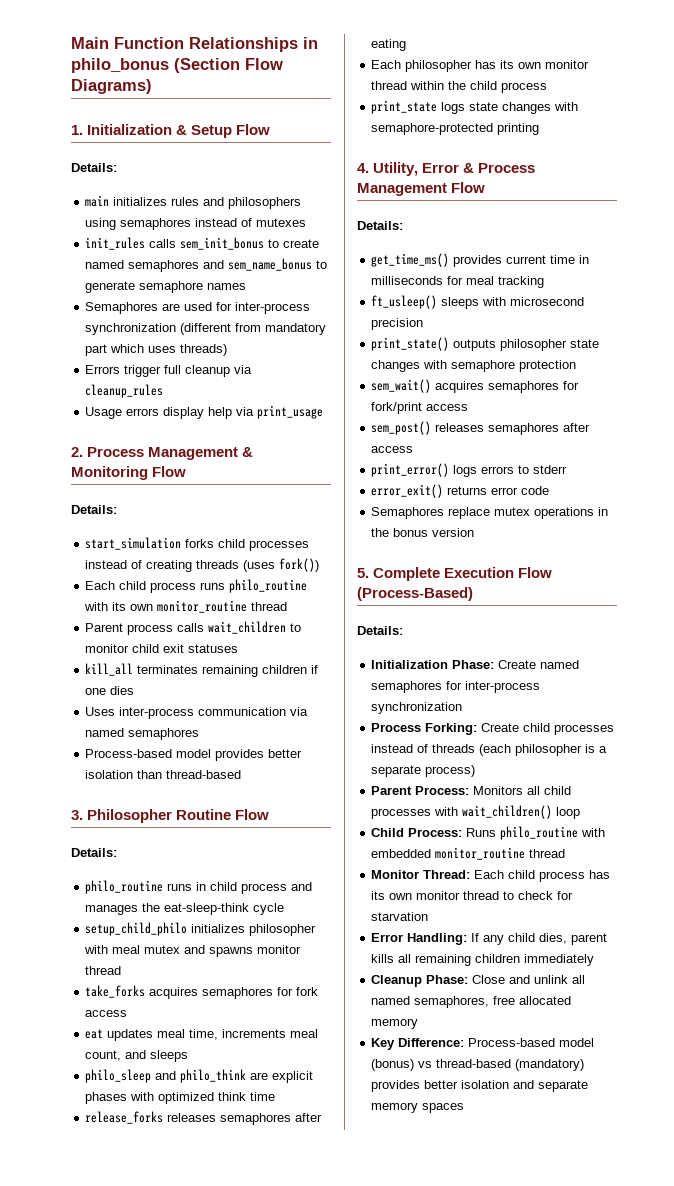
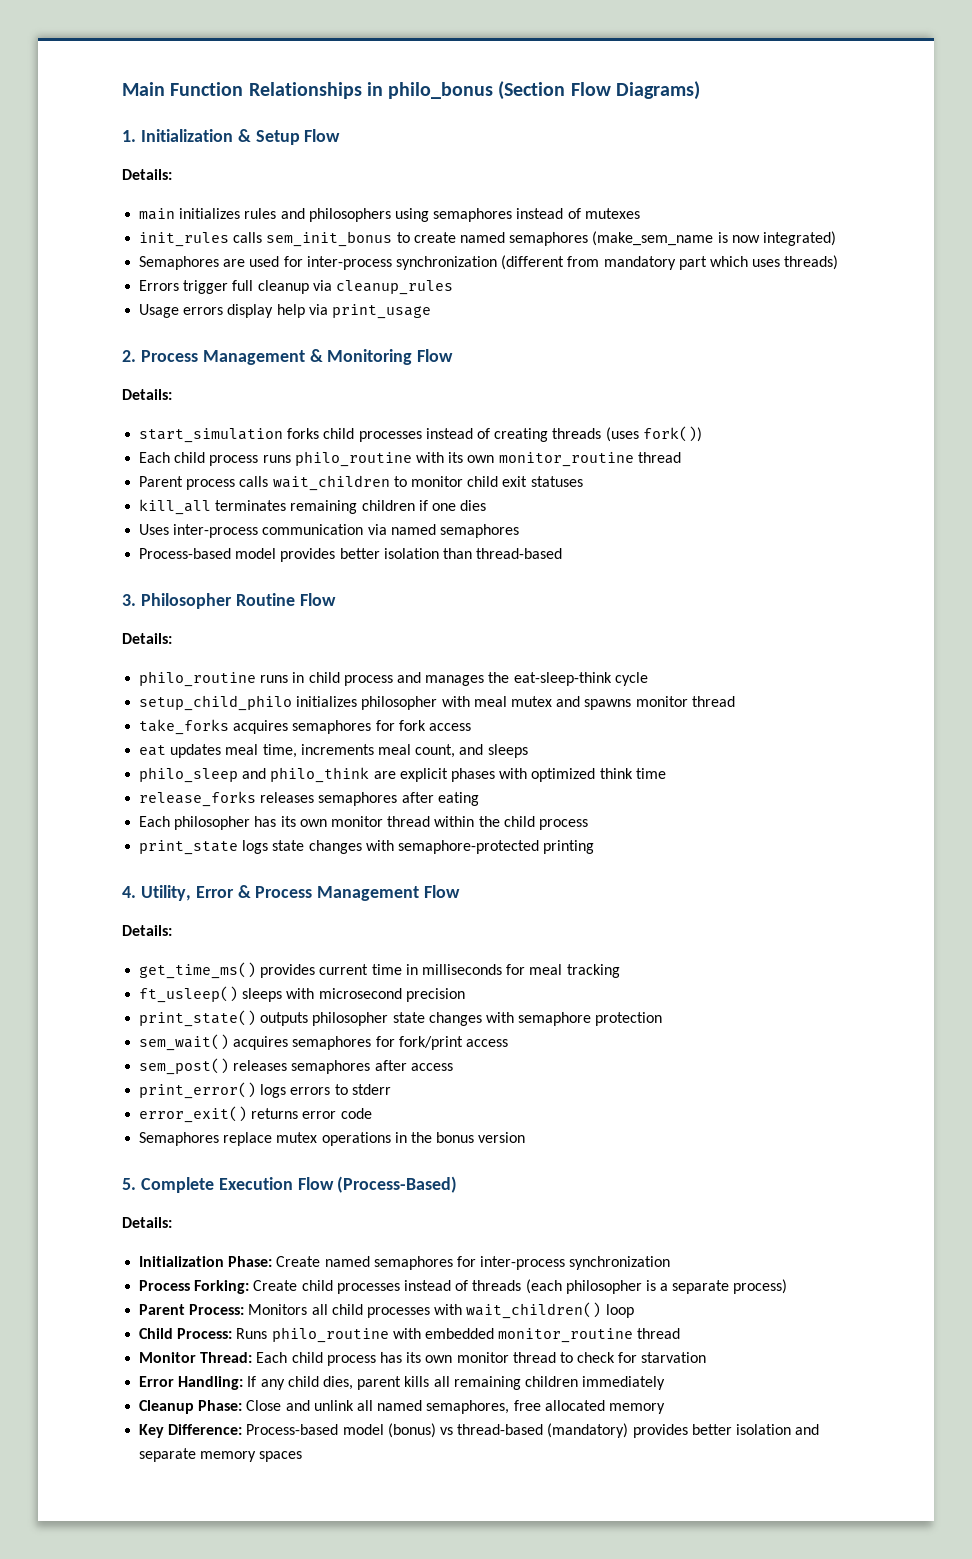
- init_rules calls sem_init_bonus to create named semaphores and sem_name_bonus to generate semaphore names
+ init_rules calls sem_init_bonus to create named semaphores (make_sem_name is now integrated)

